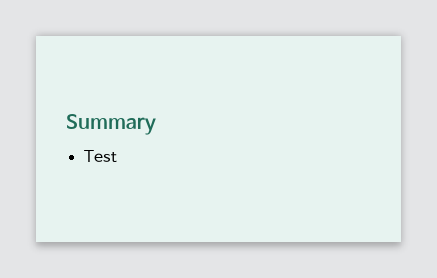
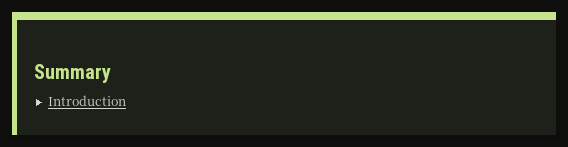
- Test
+ Introduction

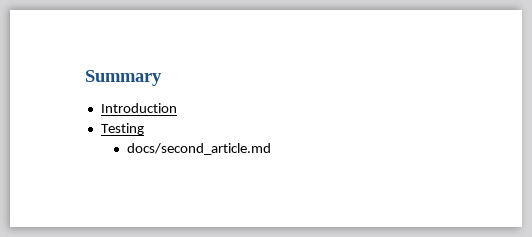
+ Testing
+ docs/second_article.md

